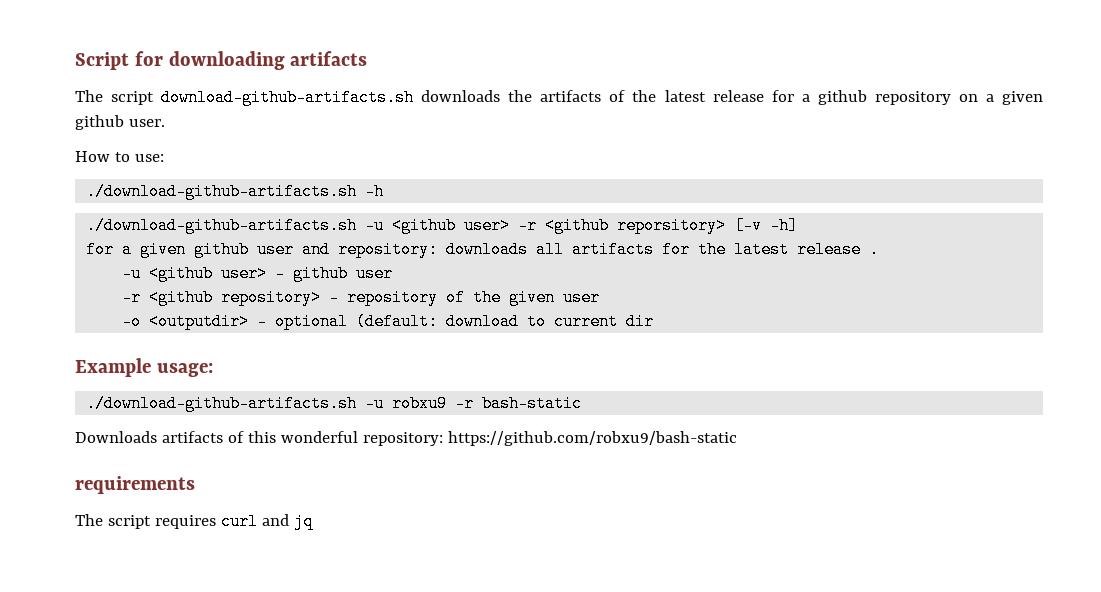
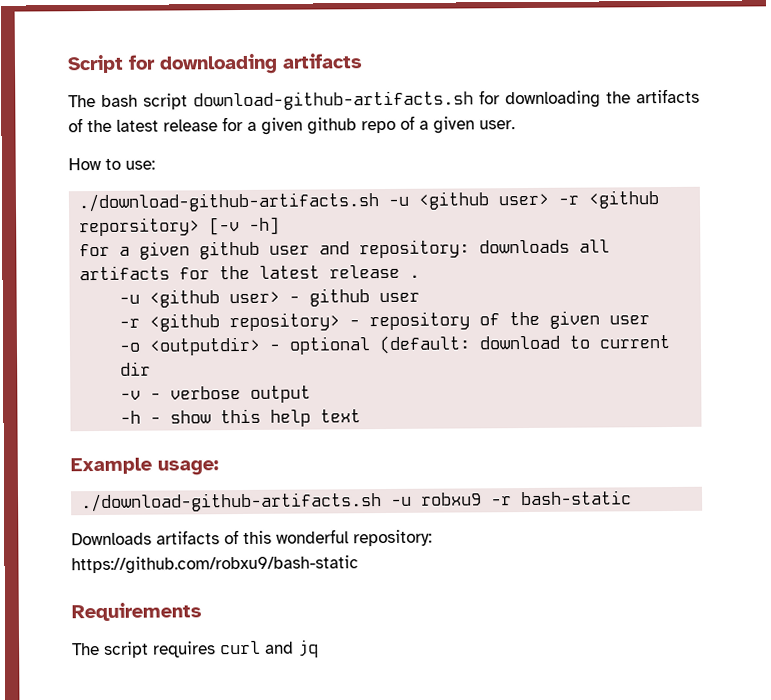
- The script download-github-artifacts.sh downloads the artifacts of the latest release for a github repository on a given github user.
+ The bash script download-github-artifacts.sh for downloading the artifacts of the latest release for a given github repo of a given user.
- ./download-github-artifacts.sh -h
+ -v - verbose output
+ -h - show this help text
- requirements
+ Requirements

